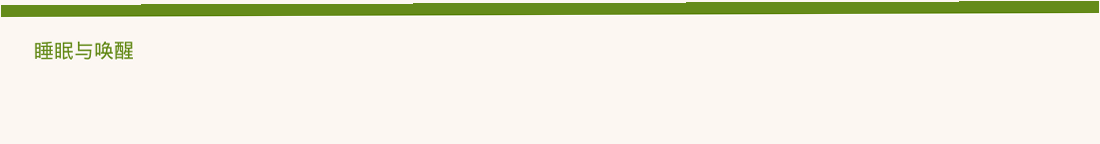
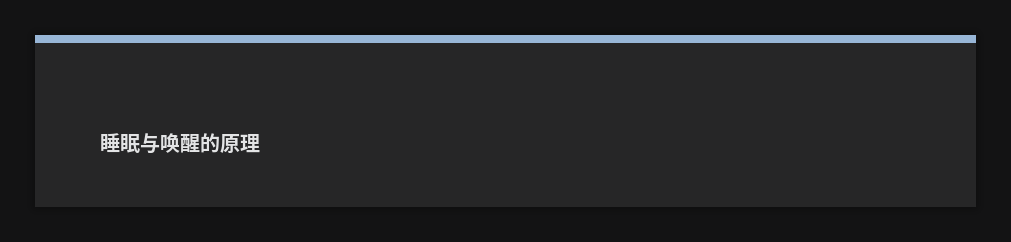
- 睡眠与唤醒
+ 睡眠与唤醒的原理

